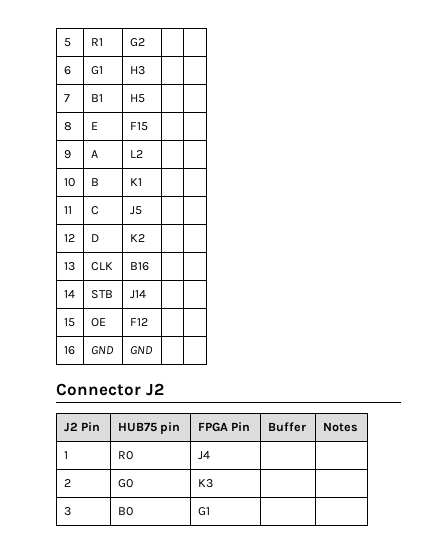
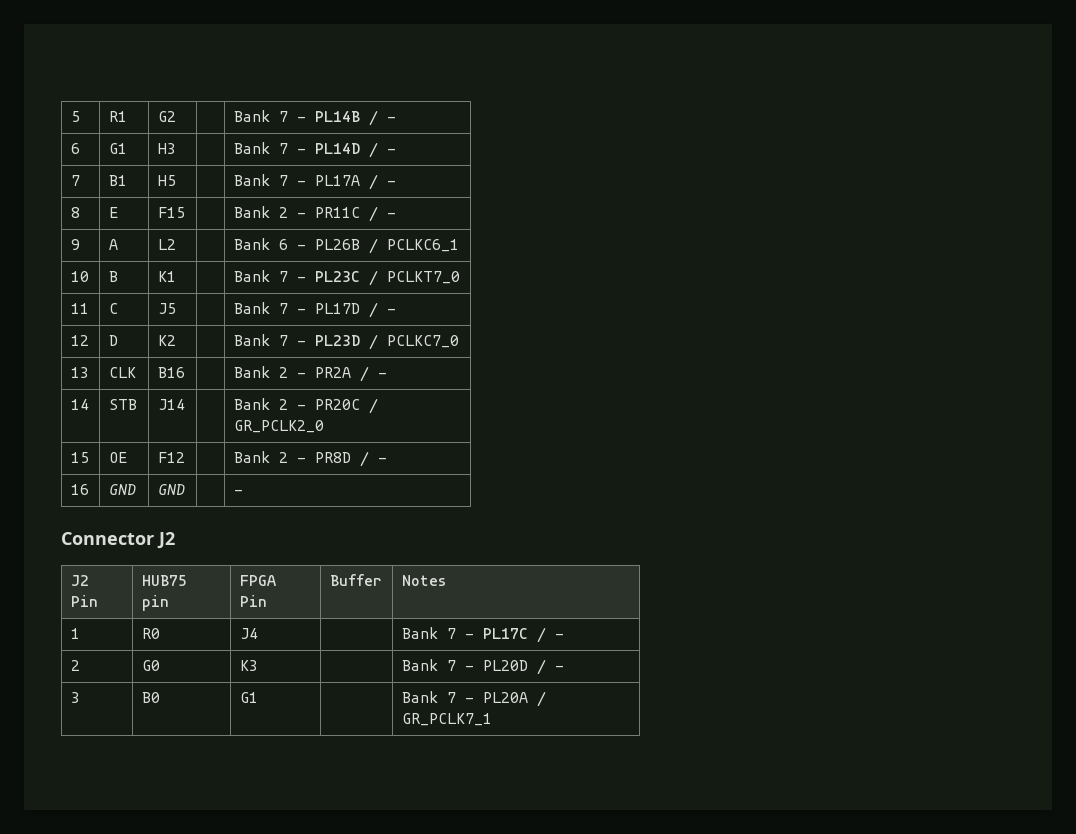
- 5 | R1 | G2 | |
- 6 | G1 | H3 | |
- 7 | B1 | H5 | |
- 8 | E | F15 | |
- 9 | A | L2 | |
- 10 | B | K1 | |
- 11 | C | J5 | |
- 12 | D | K2 | |
- 13 | CLK | B16 | |
- 14 | STB | J14 | |
- 15 | OE | F12 | |
+ 5 | R1 | G2 | | Bank 7 - PL14B / -
+ 6 | G1 | H3 | | Bank 7 - PL14D / -
+ 7 | B1 | H5 | | Bank 7 - PL17A / -
+ 8 | E | F15 | | Bank 2 - PR11C / -
+ 9 | A | L2 | | Bank 6 - PL26B / PCLKC6_1
+ 10 | B | K1 | | Bank 7 - PL23C / PCLKT7_0
+ 11 | C | J5 | | Bank 7 - PL17D / -
+ 12 | D | K2 | | Bank 7 - PL23D / PCLKC7_0
+ 13 | CLK | B16 | | Bank 2 - PR2A / -
+ 14 | STB | J14 | | Bank 2 - PR20C / GR_PCLK2_0
+ 15 | OE | F12 | | Bank 2 - PR8D / -
- 16 | GND | GND | |
+ 16 | GND | GND | | -
- 1 | R0 | J4 | |
- 2 | G0 | K3 | |
- 3 | B0 | G1 | |
+ 1 | R0 | J4 | | Bank 7 - PL17C / -
+ 2 | G0 | K3 | | Bank 7 - PL20D / -
+ 3 | B0 | G1 | | Bank 7 - PL20A / GR_PCLK7_1

